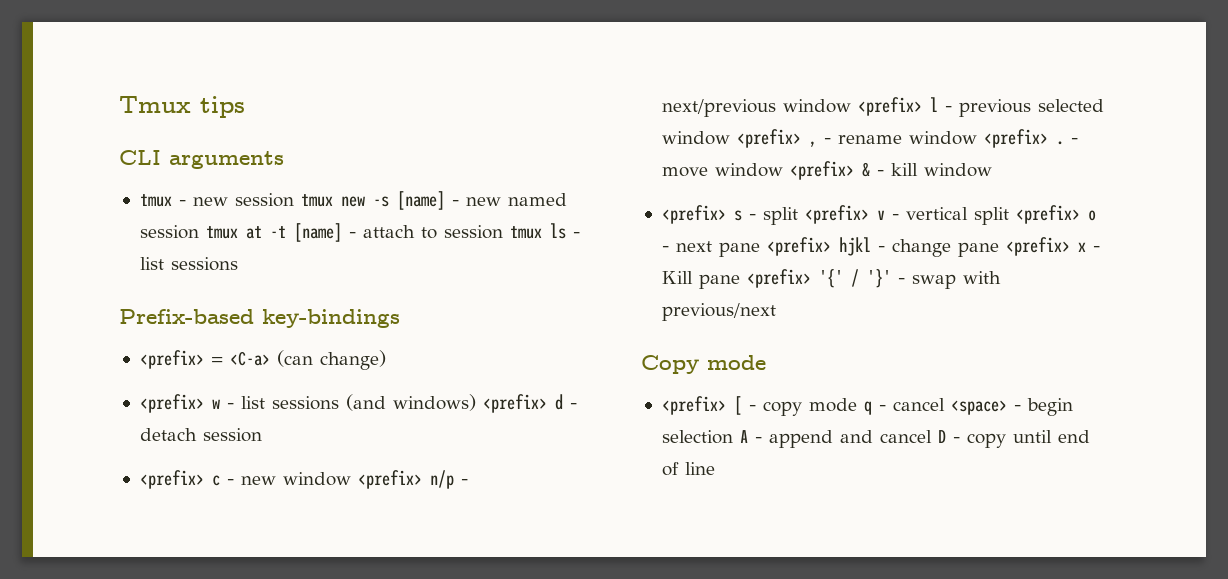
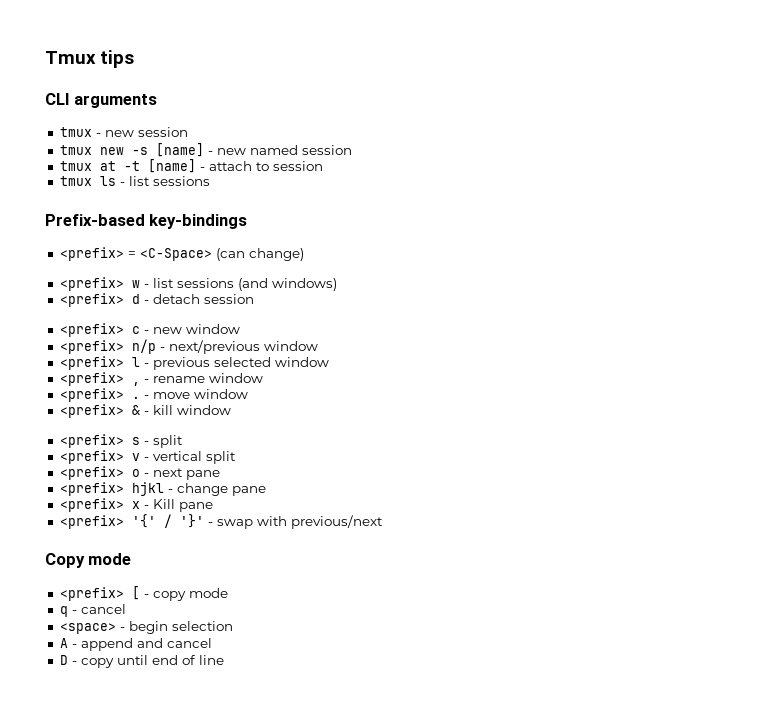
- tmux - new session tmux new -s [name] - new named session tmux at -t [name] - attach to session tmux ls - list sessions
+ tmux - new session
+ tmux new -s [name] - new named session
+ tmux at -t [name] - attach to session
+ tmux ls - list sessions
- <prefix> = <C-a> (can change)
+ <prefix> = <C-Space> (can change)
- <prefix> w - list sessions (and windows) <prefix> d - detach session
+ <prefix> w - list sessions (and windows)
+ <prefix> d - detach session
- <prefix> c - new window <prefix> n/p - next/previous window <prefix> l - previous selected window <prefix> , - rename window <prefix> .
+ <prefix> c - new window
+ <prefix> n/p - next/previous window
+ <prefix> l - previous selected window
+ <prefix> , - rename window
+ <prefix> .
- - move window <prefix> & - kill window
+ - move window
+ <prefix> & - kill window
- <prefix> s - split <prefix> v - vertical split <prefix> o - next pane <prefix> hjkl - change pane <prefix> x - Kill pane <prefix> '{' / '}' - swap with previous/next
+ <prefix> s - split
+ <prefix> v - vertical split
+ <prefix> o - next pane
+ <prefix> hjkl - change pane
+ <prefix> x - Kill pane
+ <prefix> '{' / '}' - swap with previous/next
- <prefix> [ - copy mode q - cancel <space> - begin selection A - append and cancel D - copy until end of line
+ <prefix> [ - copy mode
+ q - cancel
+ <space> - begin selection
+ A - append and cancel
+ D - copy until end of line

